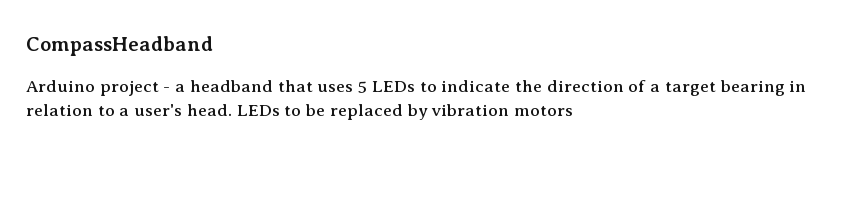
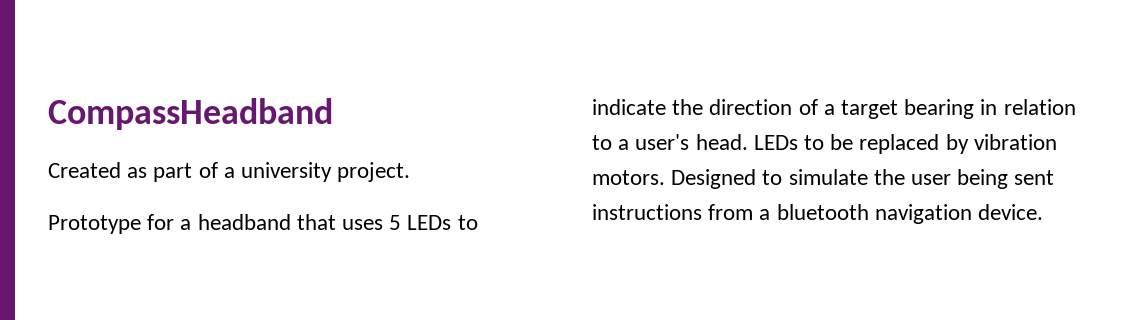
- Arduino project - a headband that uses 5 LEDs to indicate the direction of a target bearing in relation to a user's head.
+ Created as part of a university project.
+ Prototype for a headband that uses 5 LEDs to indicate the direction of a target bearing in relation to a user's head.
- LEDs to be replaced by vibration motors
+ LEDs to be replaced by vibration motors. Designed to simulate the user being sent instructions from a bluetooth navigation device.

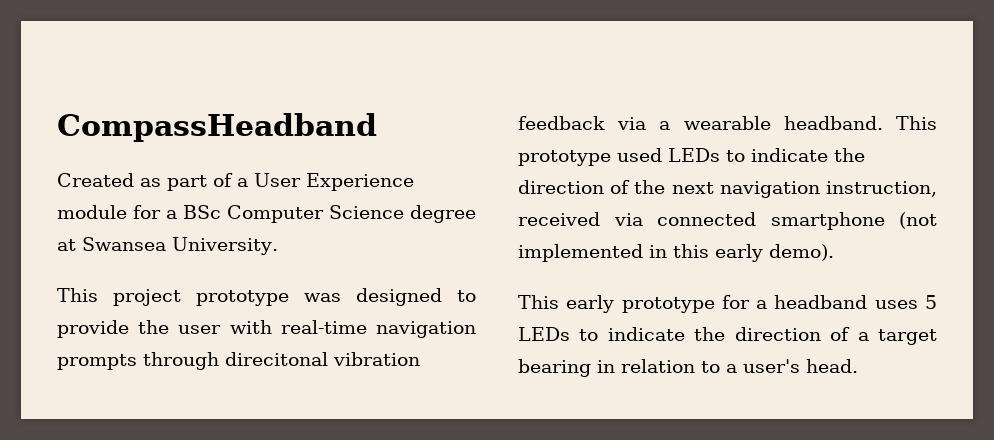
- Created as part of a university project.
- Prototype for a headband that uses 5 LEDs to indicate the direction of a target bearing in relation to a user's head. LEDs to be replaced by vibration motors. Designed to simulate the user being sent instructions from a bluetooth navigation device.
+ Created as part of a User Experience module for a BSc Computer Science degree at Swansea University.
+ This project prototype was designed to provide the user with real-time navigation prompts through direcitonal vibration feedback via a wearable headband. This prototype used LEDs to indicate the direction of the next navigation instruction, received via connected smartphone (not implemented in this early demo).
+ This early prototype for a headband uses 5 LEDs to indicate the direction of a target bearing in relation to a user's head.

